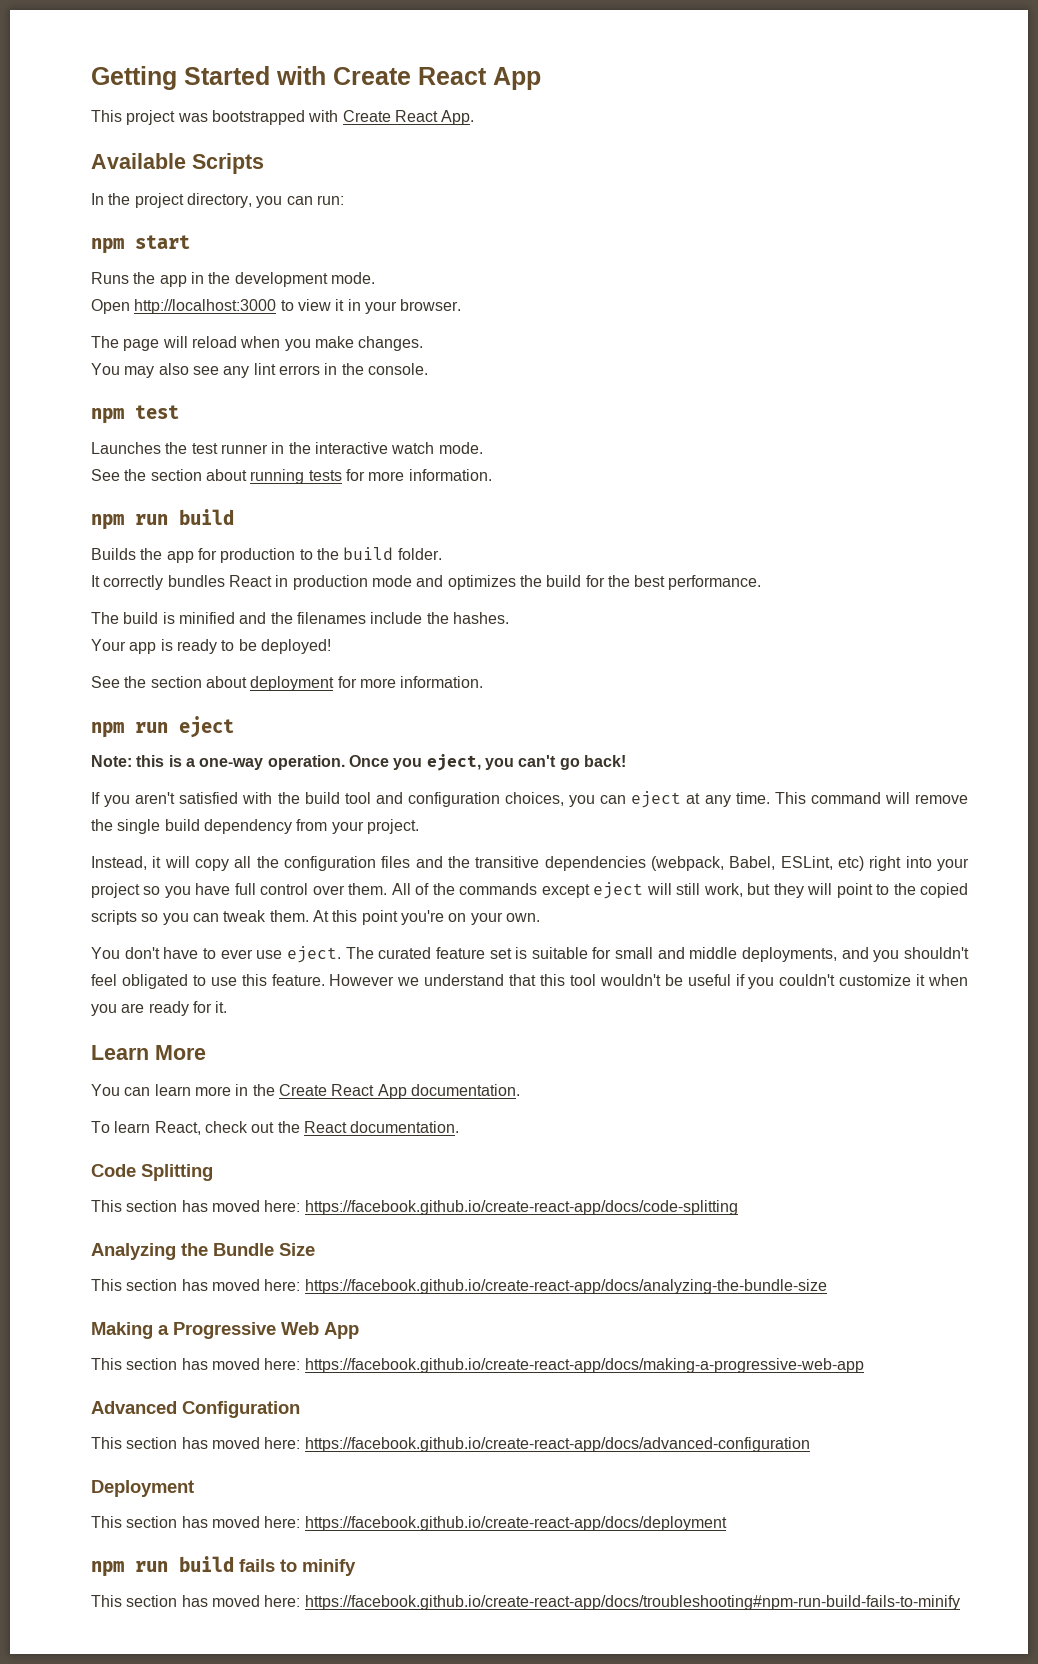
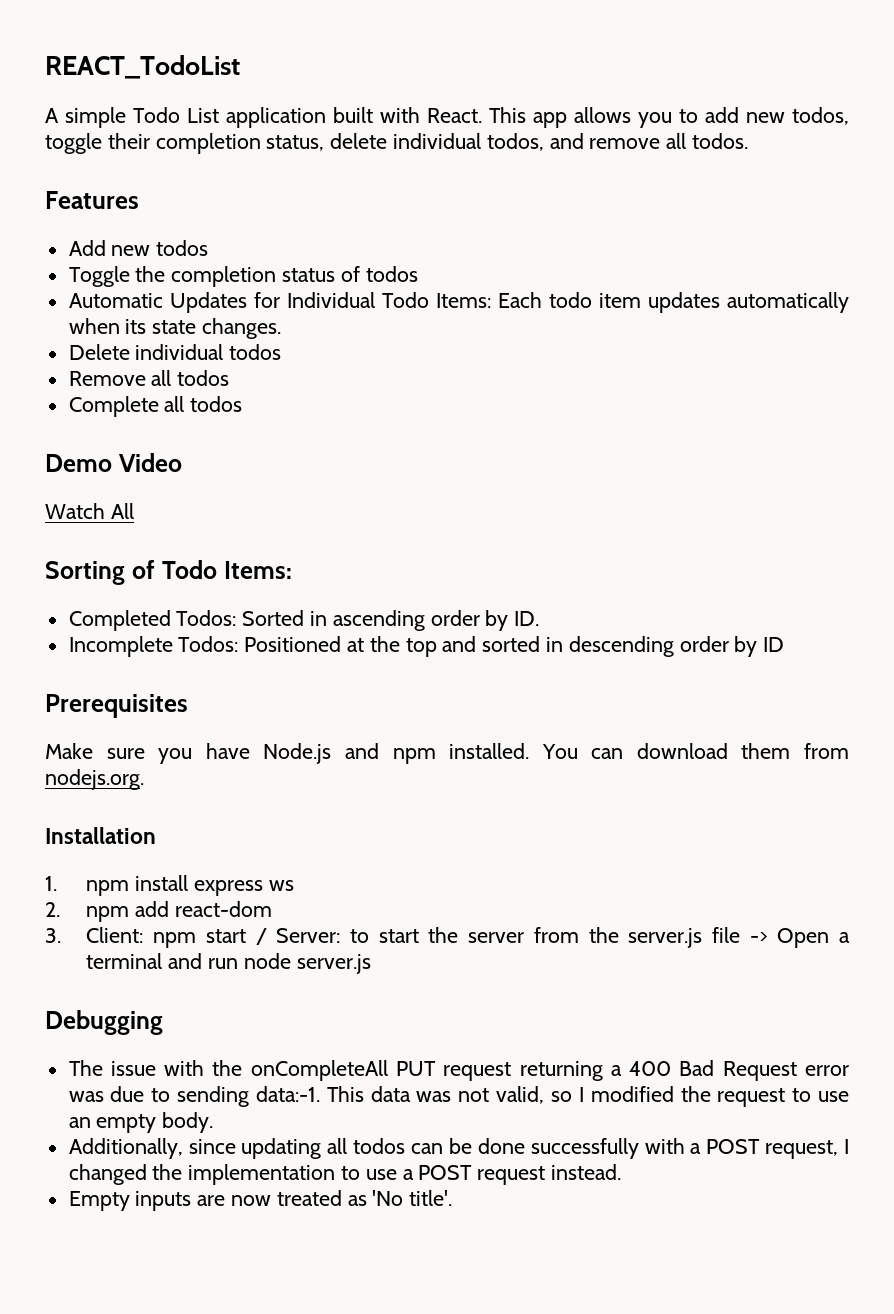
- Getting Started with Create React App
- This project was bootstrapped with Create React App.
- Available Scripts
- In the project directory, you can run:
- npm start
- Runs the app in the development mode.
- Open http://localhost:3000 to view it in your browser.
- The page will reload when you make changes.
- You may also see any lint errors in the console.
- npm test
- Launches the test runner in the interactive watch mode.
- See the section about running tests for more information.
- npm run build
- Builds the app for production to the build folder.
- It correctly bundles React in production mode and optimizes the build for the best performance.
- The build is minified and the filenames include the hashes.
- Your app is ready to be deployed!
- See the section about deployment for more information.
- npm run eject
- Note: this is a one-way operation. Once you eject, you can't go back!
- If you aren't satisfied with the build tool and configuration choices, you can eject at any time. This command will remove the single build dependency from your project.
- Instead, it will copy all the configuration files and the transitive dependencies (webpack, Babel, ESLint, etc) right into your project so you have full control over them. All of the commands except eject will still work, but they will point to the copied scripts so you can tweak them. At this point you're on your own.
- You don't have to ever use eject. The curated feature set is suitable for small and middle deployments, and you shouldn't feel obligated to use this feature. However we understand that this tool wouldn't be useful if you couldn't customize it when you are ready for it.
- Learn More
- You can learn more in the Create React App documentation.
- To learn React, check out the React documentation.
- Code Splitting
- This section has moved here: https://facebook.github.io/create-react-app/docs/code-splitting
- Analyzing the Bundle Size
- This section has moved here: https://facebook.github.io/create-react-app/docs/analyzing-the-bundle-size
- Making a Progressive Web App
- This section has moved here: https://facebook.github.io/create-react-app/docs/making-a-progressive-web-app
- Advanced Configuration
- This section has moved here: https://facebook.github.io/create-react-app/docs/advanced-configuration
- Deployment
- This section has moved here: https://facebook.github.io/create-react-app/docs/deployment
- npm run build fails to minify
- This section has moved here: https://facebook.github.io/create-react-app/docs/troubleshooting#npm-run-build-fails-to-minify
+ REACT_TodoList
+ A simple Todo List application built with React. This app allows you to add new todos, toggle their completion status, delete individual todos, and remove all todos.
+ Features
+ Add new todos
+ Toggle the completion status of todos
+ Automatic Updates for Individual Todo Items: Each todo item updates automatically when its state changes.
+ Delete individual todos
+ Remove all todos
+ Complete all todos
+ Demo Video
+ Watch All
+ Sorting of Todo Items:
+ Completed Todos: Sorted in ascending order by ID.
+ Incomplete Todos: Positioned at the top and sorted in descending order by ID
+ Prerequisites
+ Make sure you have Node.js and npm installed. You can download them from nodejs.org.
+ Installation
+ 1. npm install express ws
+ 2. npm add react-dom
+ 3. Client: npm start / Server: to start the server from the server.js file -> Open a terminal and run node server.js
+ Debugging
+ The issue with the onCompleteAll PUT request returning a 400 Bad Request error was due to sending data:-1. This data was not valid, so I modified the request to use an empty body.
+ Additionally, since updating all todos can be done successfully with a POST request, I changed the implementation to use a POST request instead.
+ Empty inputs are now treated as 'No title'.

